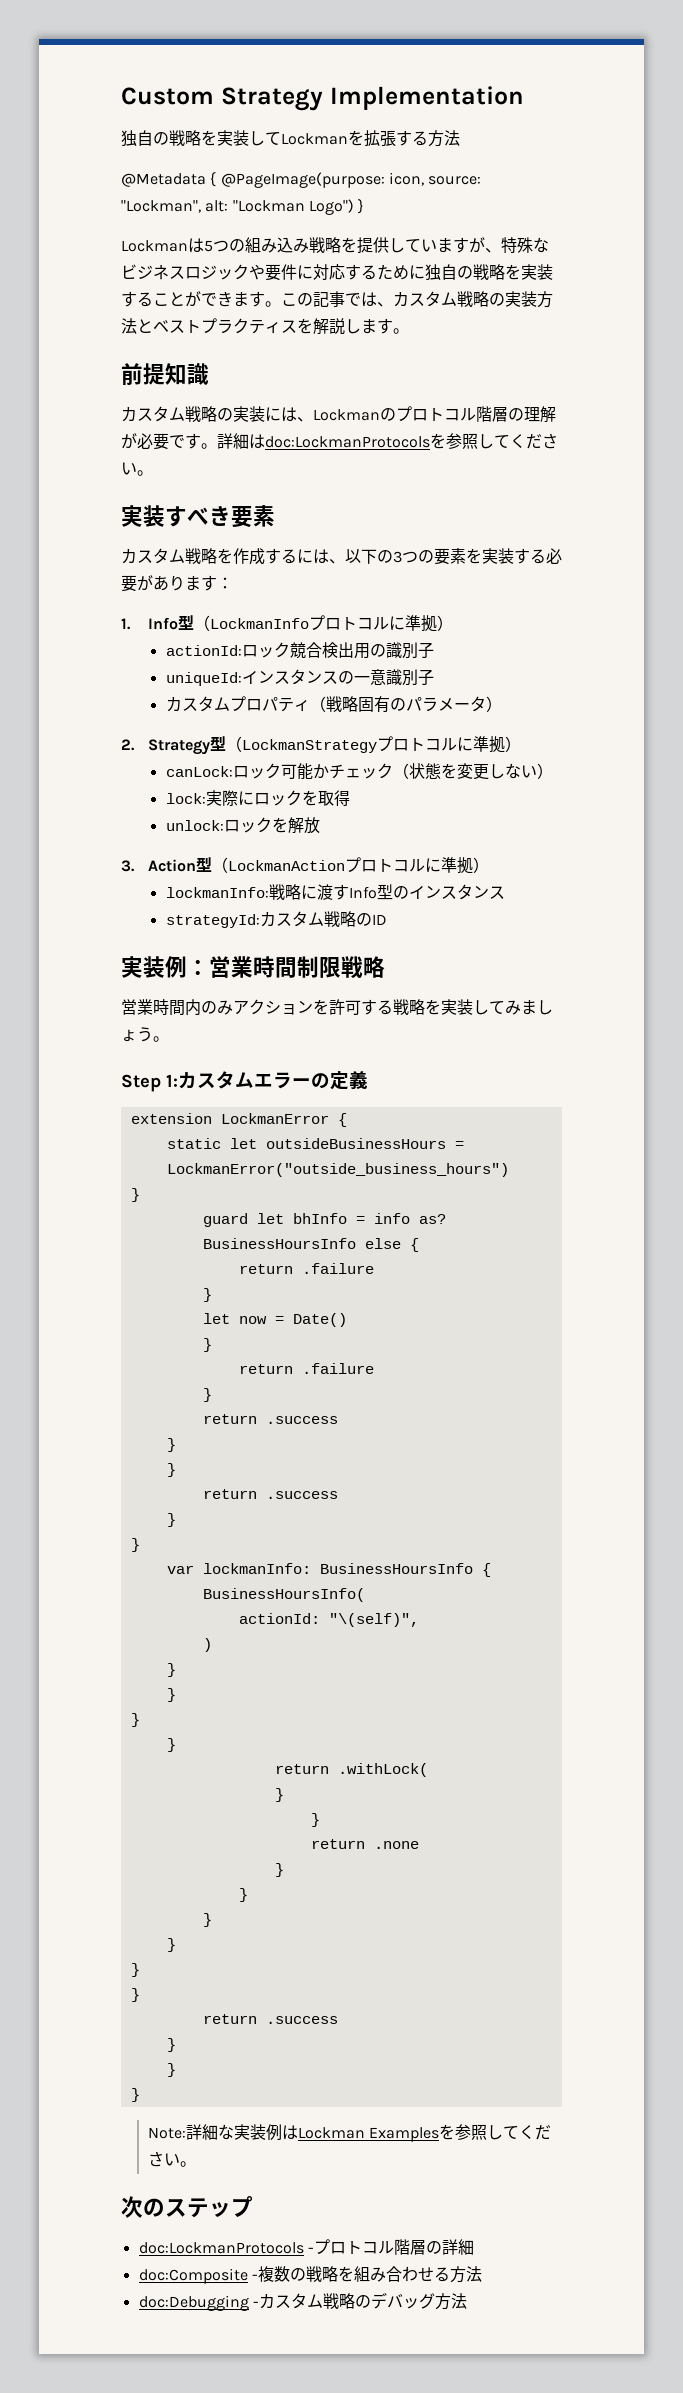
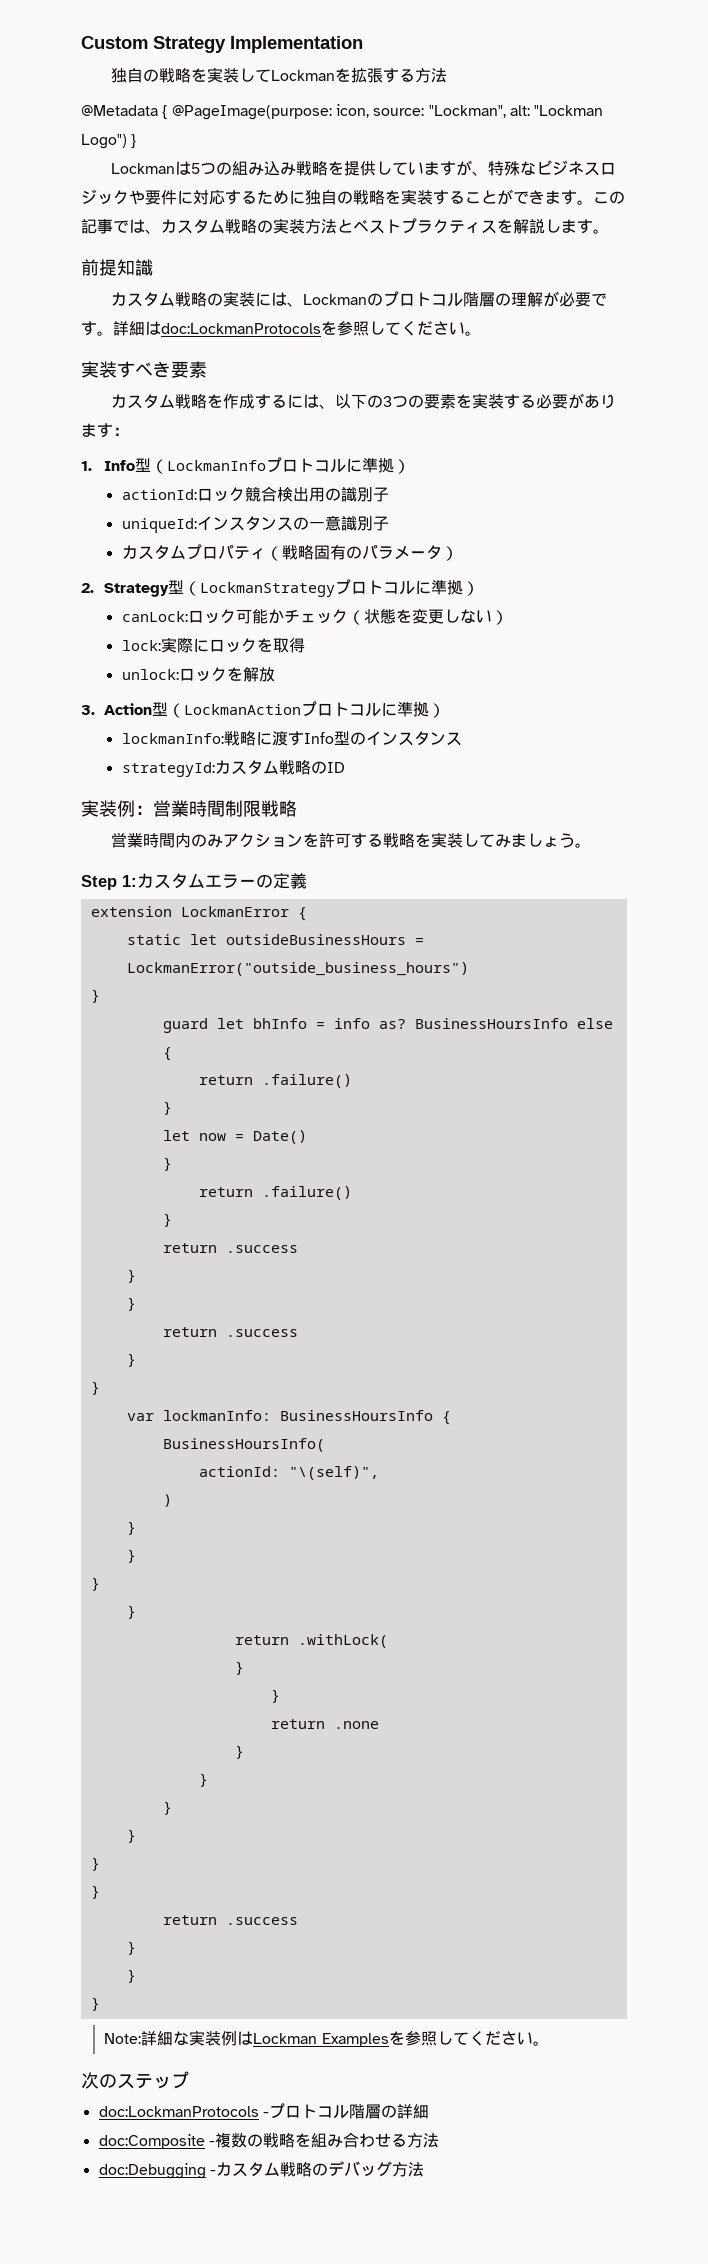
  BusinessHoursInfo else {
- return .failure
+ return .failure()
  let now = Date()
  }
- return .failure
+ return .failure()

